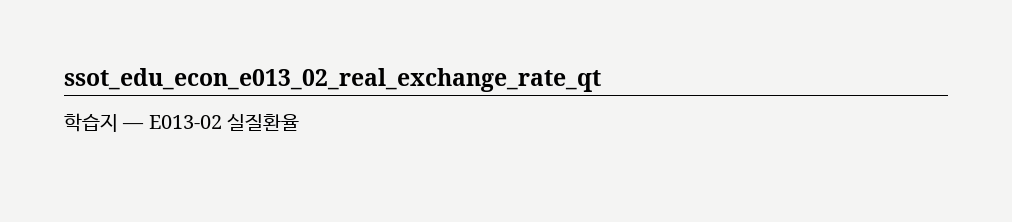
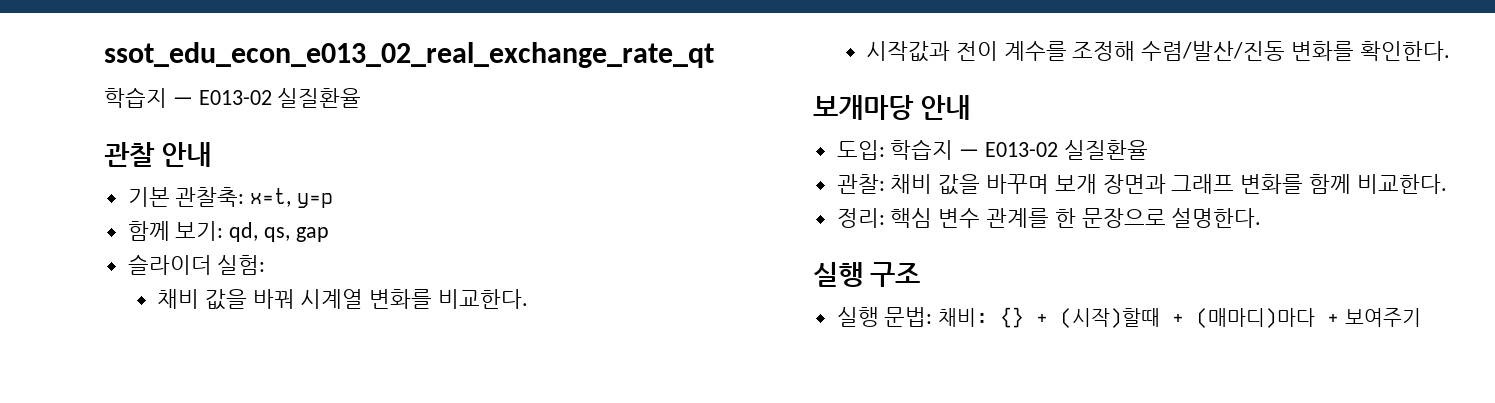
+ 관찰 안내
+ 기본 관찰축: x=t, y=p
+ 함께 보기: qd, qs, gap
+ 슬라이더 실험:
+ 채비 값을 바꿔 시계열 변화를 비교한다.
+ 시작값과 전이 계수를 조정해 수렴/발산/진동 변화를 확인한다.
+ 보개마당 안내
+ 도입: 학습지 — E013-02 실질환율
+ 관찰: 채비 값을 바꾸며 보개 장면과 그래프 변화를 함께 비교한다.
+ 정리: 핵심 변수 관계를 한 문장으로 설명한다.
+ 실행 구조
+ 실행 문법: 채비: {} + (시작)할때 + (매마디)마다 + 보여주기

